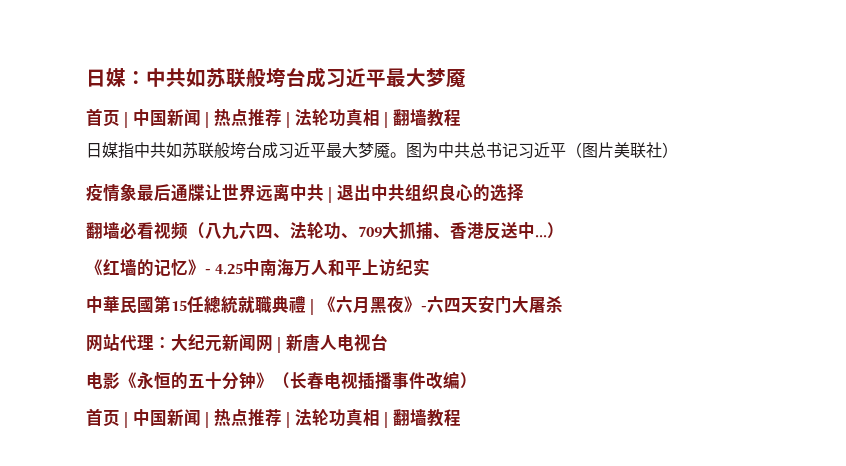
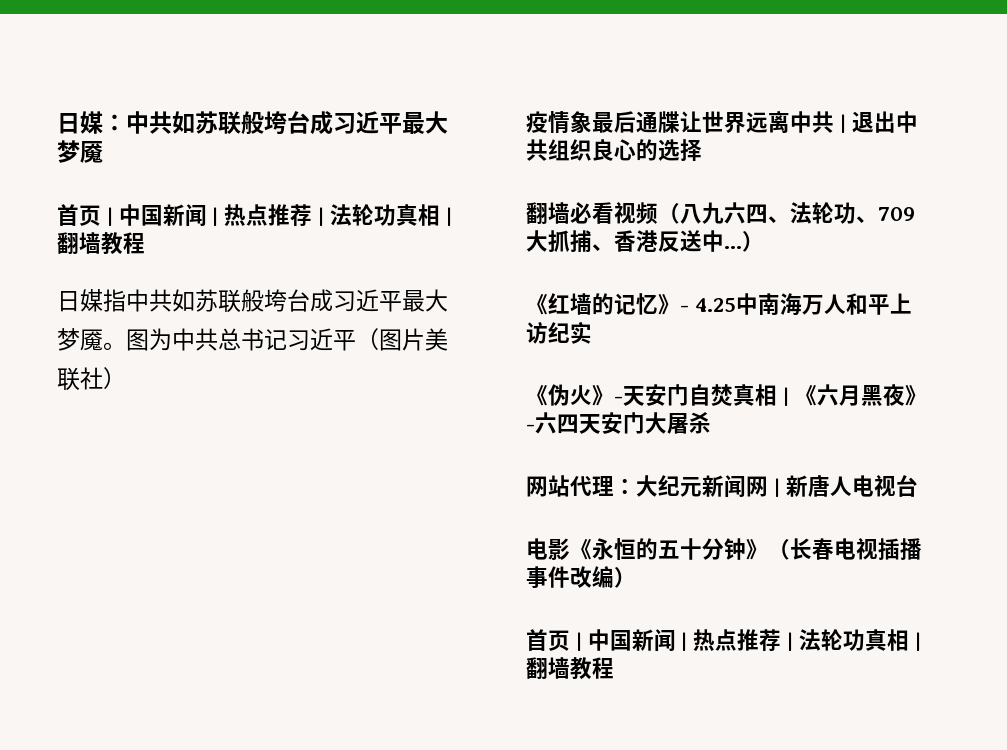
- 中華民國第15任總統就職典禮 | 《六月黑夜》-六四天安门大屠杀
+ 《伪火》-天安门自焚真相 | 《六月黑夜》-六四天安门大屠杀

